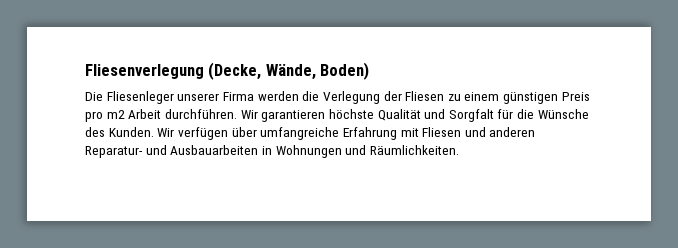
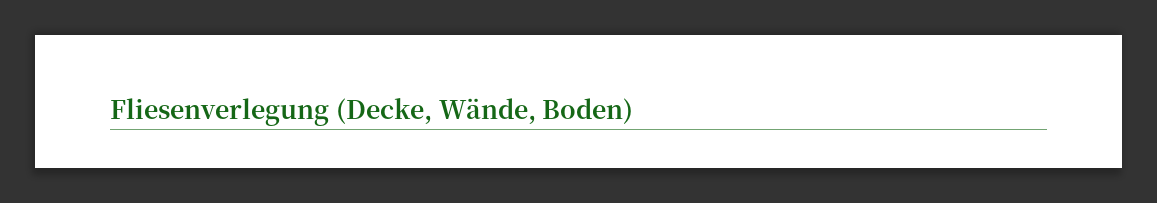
- Die Fliesenleger unserer Firma werden die Verlegung der Fliesen zu einem günstigen Preis pro m2 Arbeit durchführen. Wir garantieren höchste Qualität und Sorgfalt für die Wünsche des Kunden. Wir verfügen über umfangreiche Erfahrung mit Fliesen und anderen Reparatur- und Ausbauarbeiten in Wohnungen und Räumlichkeiten.

